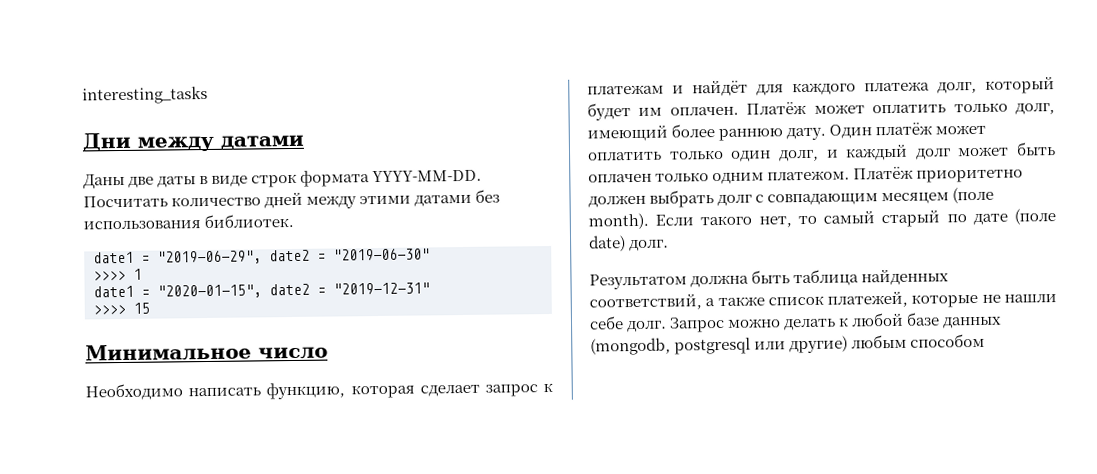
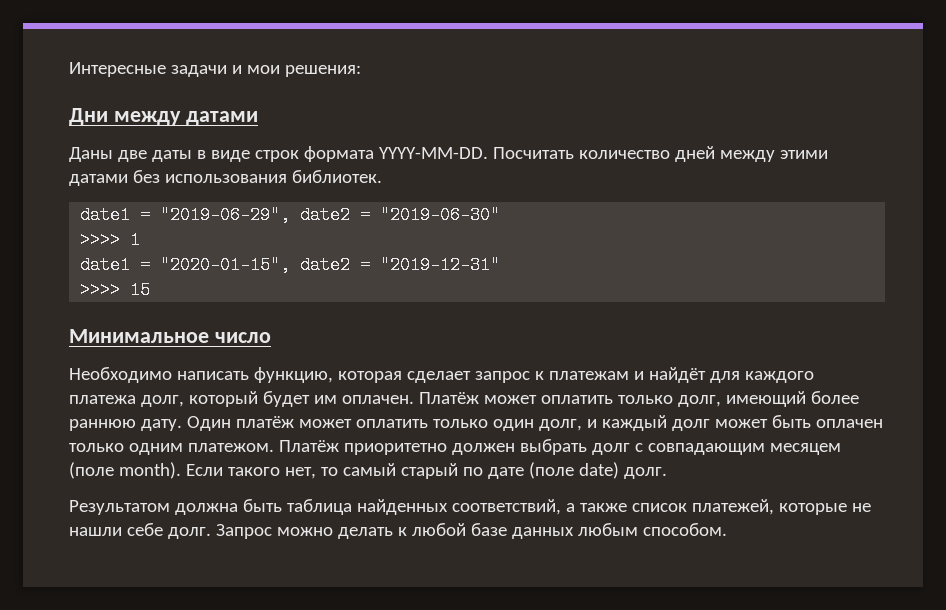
- interesting_tasks
+ Интересные задачи и мои решения:
- Запрос можно делать к любой базе данных (mongodb, postgresql или другие) любым способом
+ Запрос можно делать к любой базе данных любым способом.

